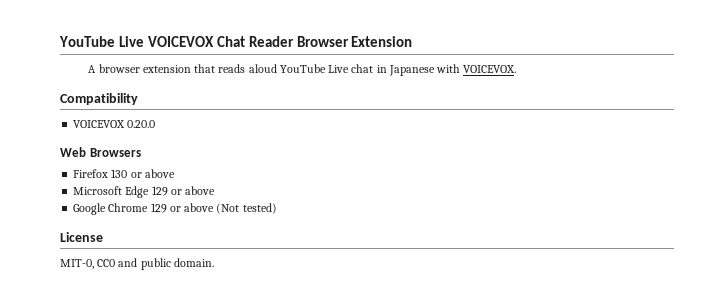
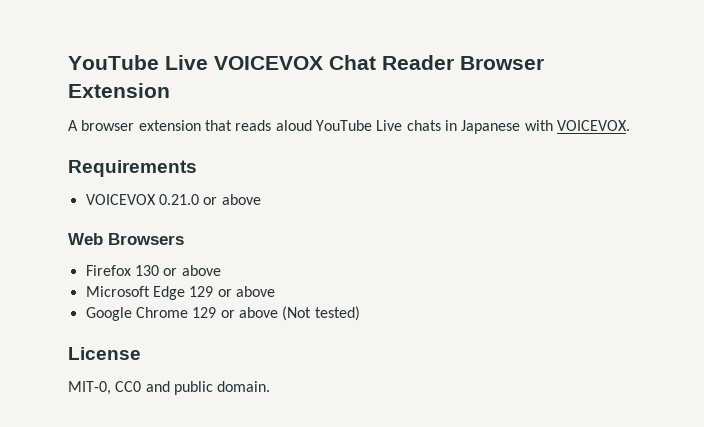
- A browser extension that reads aloud YouTube Live chat in Japanese with VOICEVOX.
+ A browser extension that reads aloud YouTube Live chats in Japanese with VOICEVOX.
- Compatibility
- VOICEVOX 0.20.0
+ Requirements
+ VOICEVOX 0.21.0 or above

